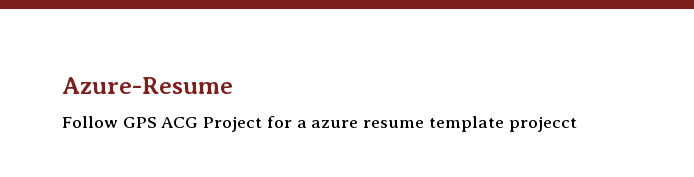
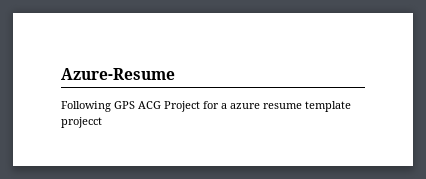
- Follow GPS ACG Project for a azure resume template projecct
+ Following GPS ACG Project for a azure resume template projecct

